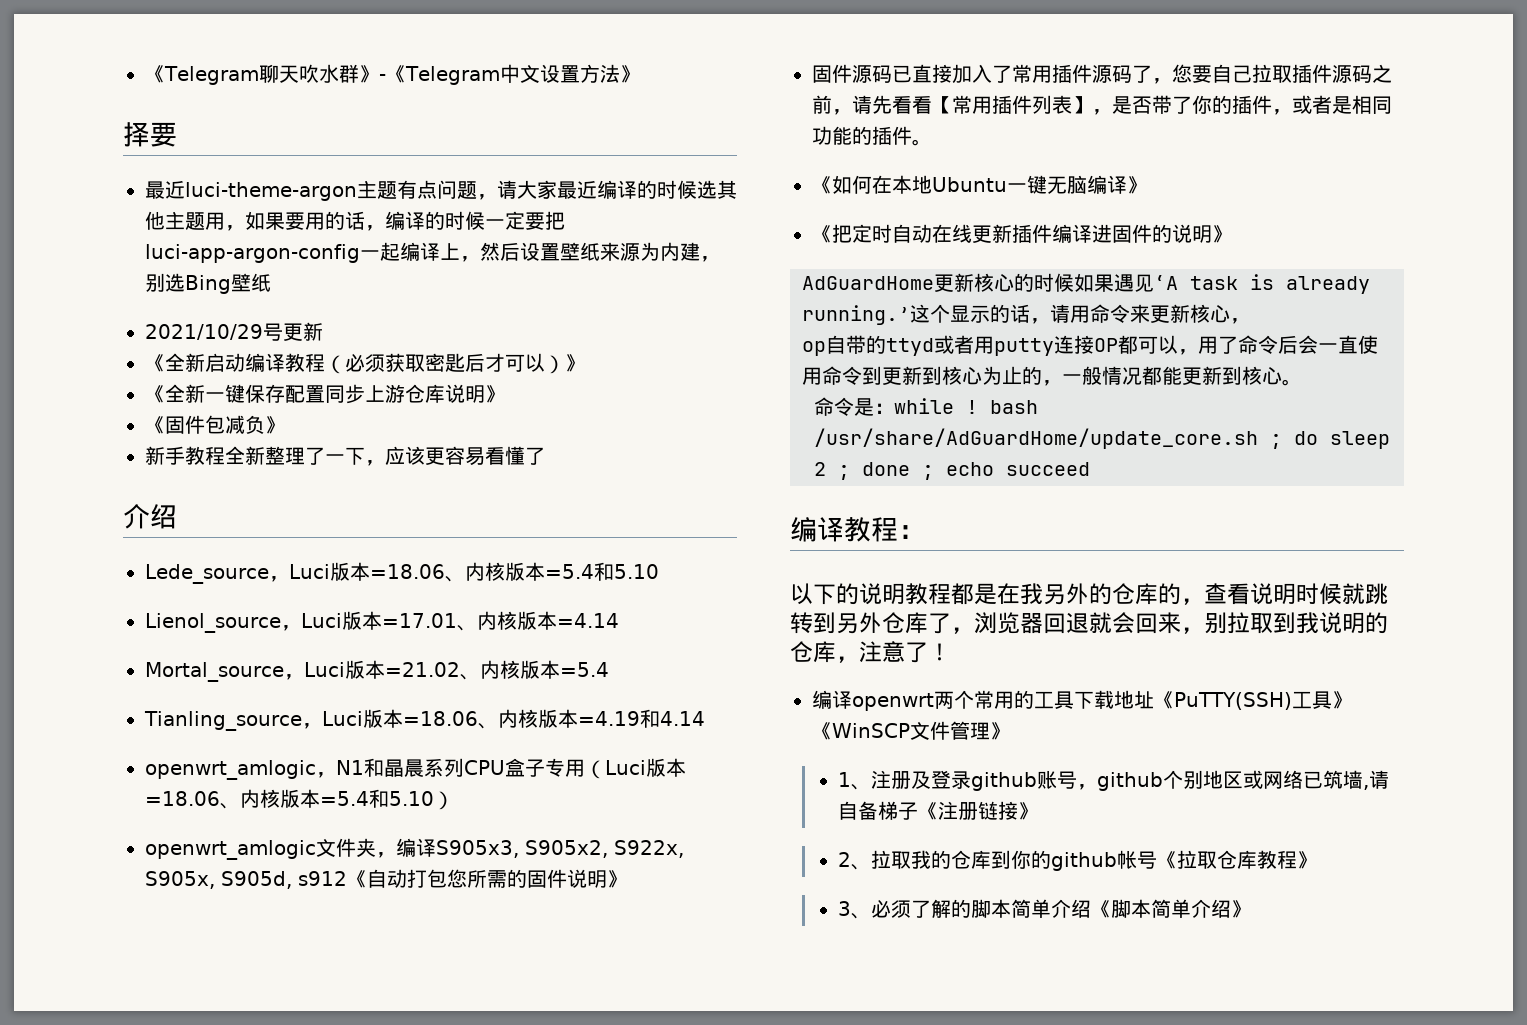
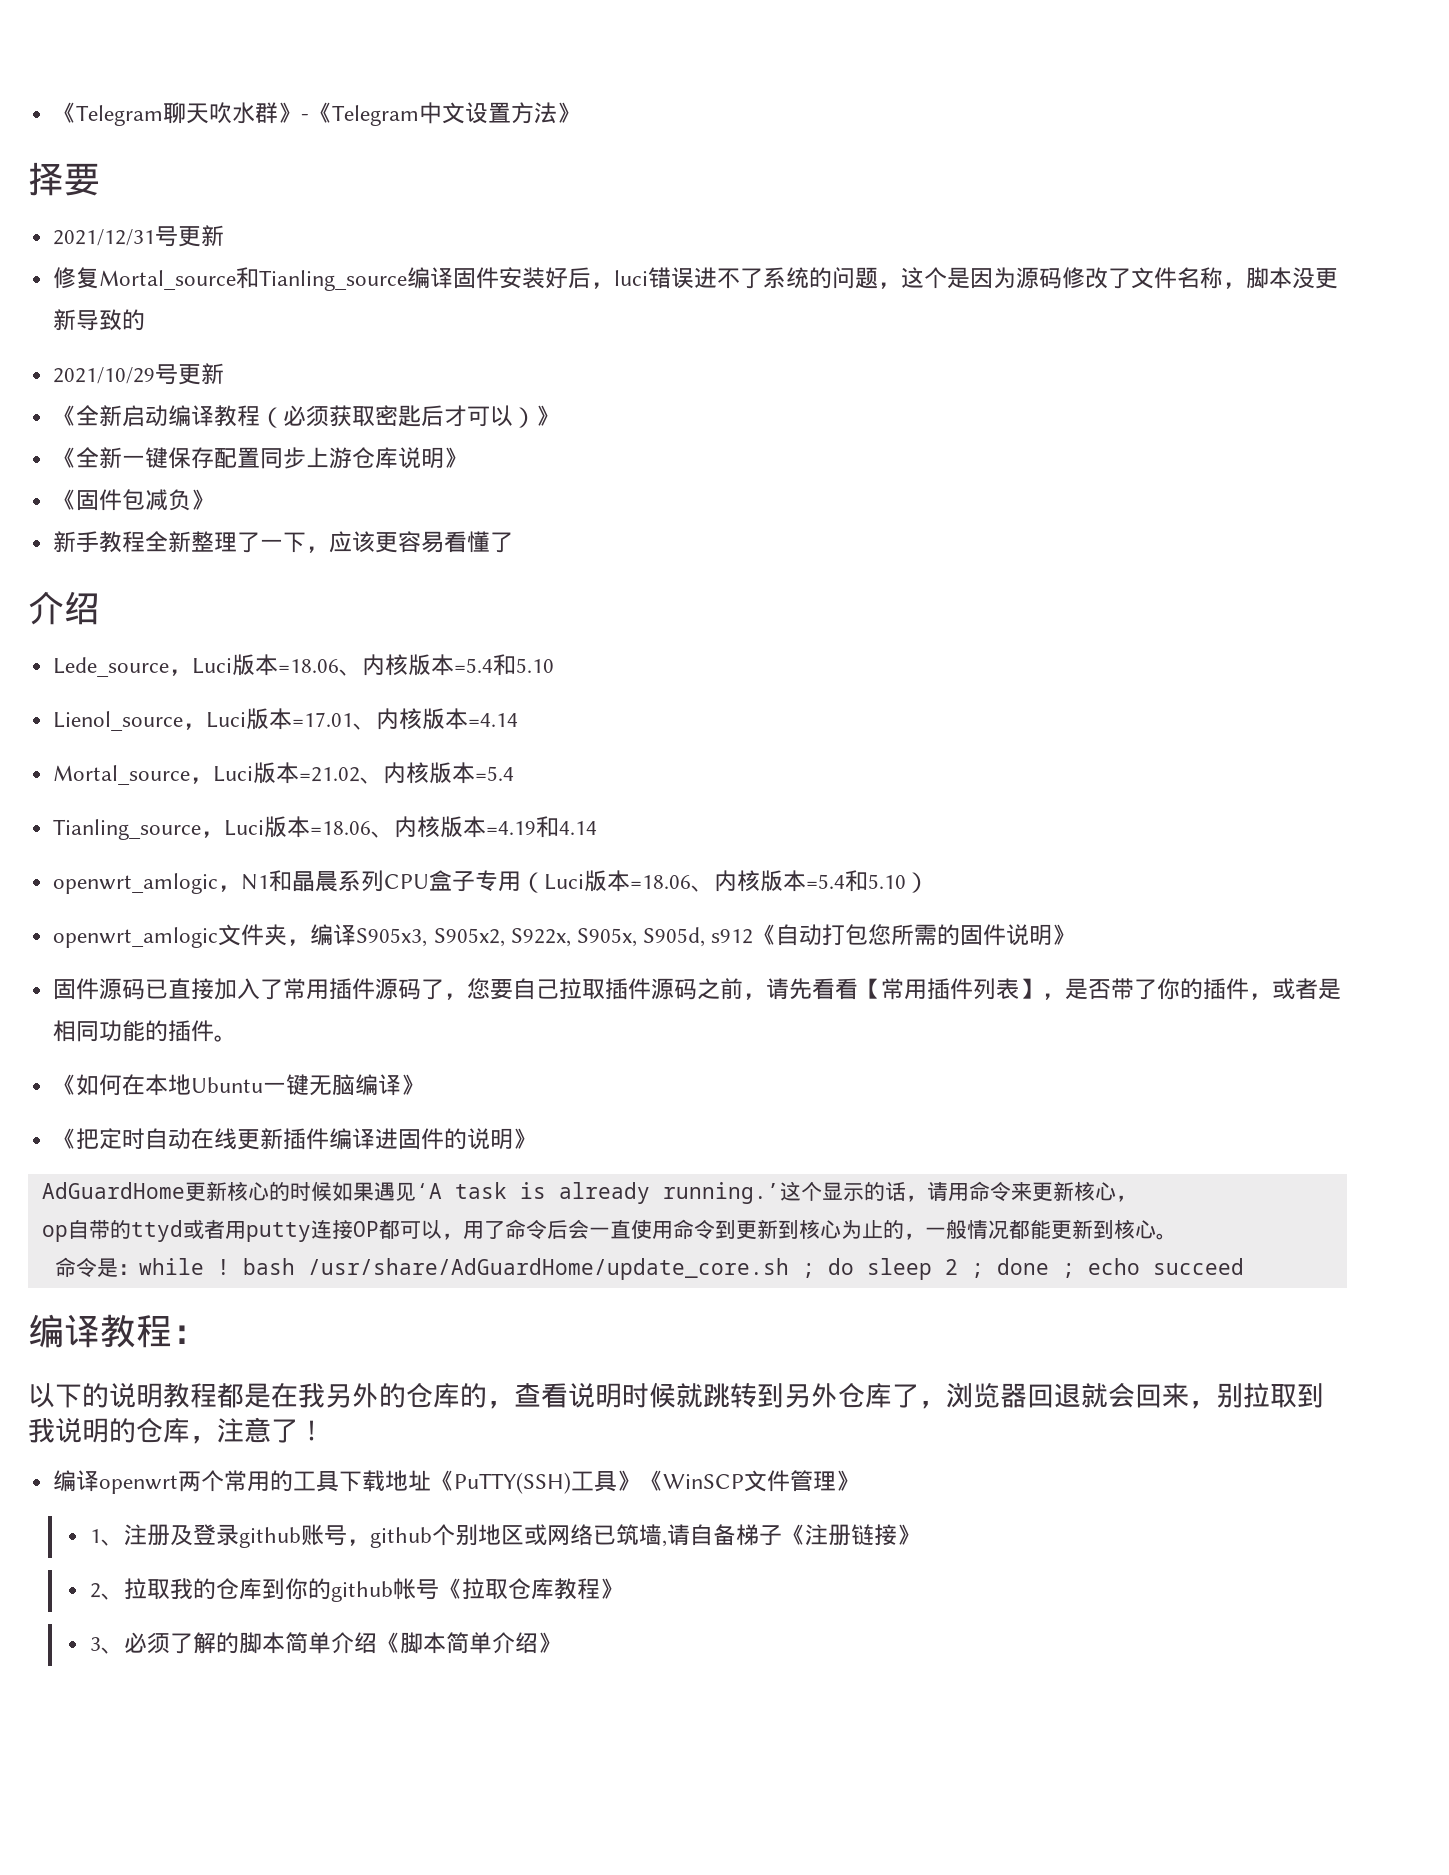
- 最近luci-theme-argon主题有点问题，请大家最近编译的时候选其他主题用，如果要用的话，编译的时候一定要把luci-app-argon-config一起编译上，然后设置壁纸来源为内建，别选Bing壁纸
+ 2021/12/31号更新
+ 修复Mortal_source和Tianling_source编译固件安装好后，luci错误进不了系统的问题，这个是因为源码修改了文件名称，脚本没更新导致的

